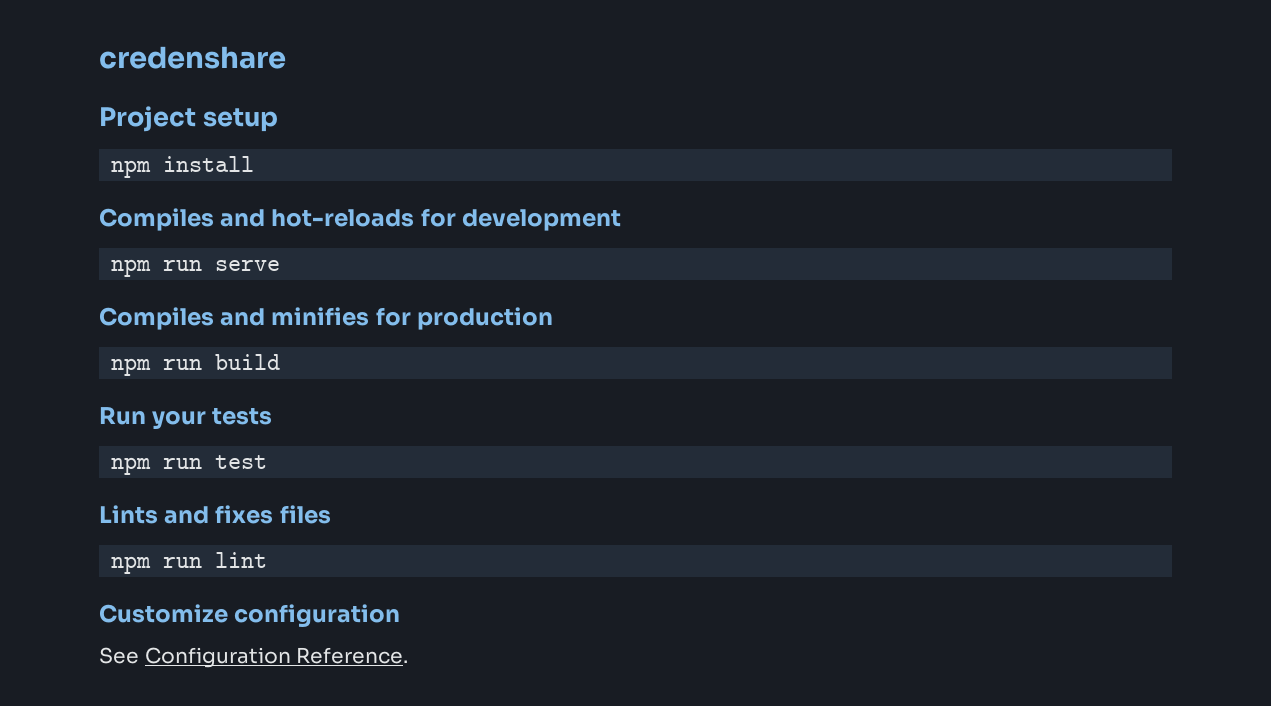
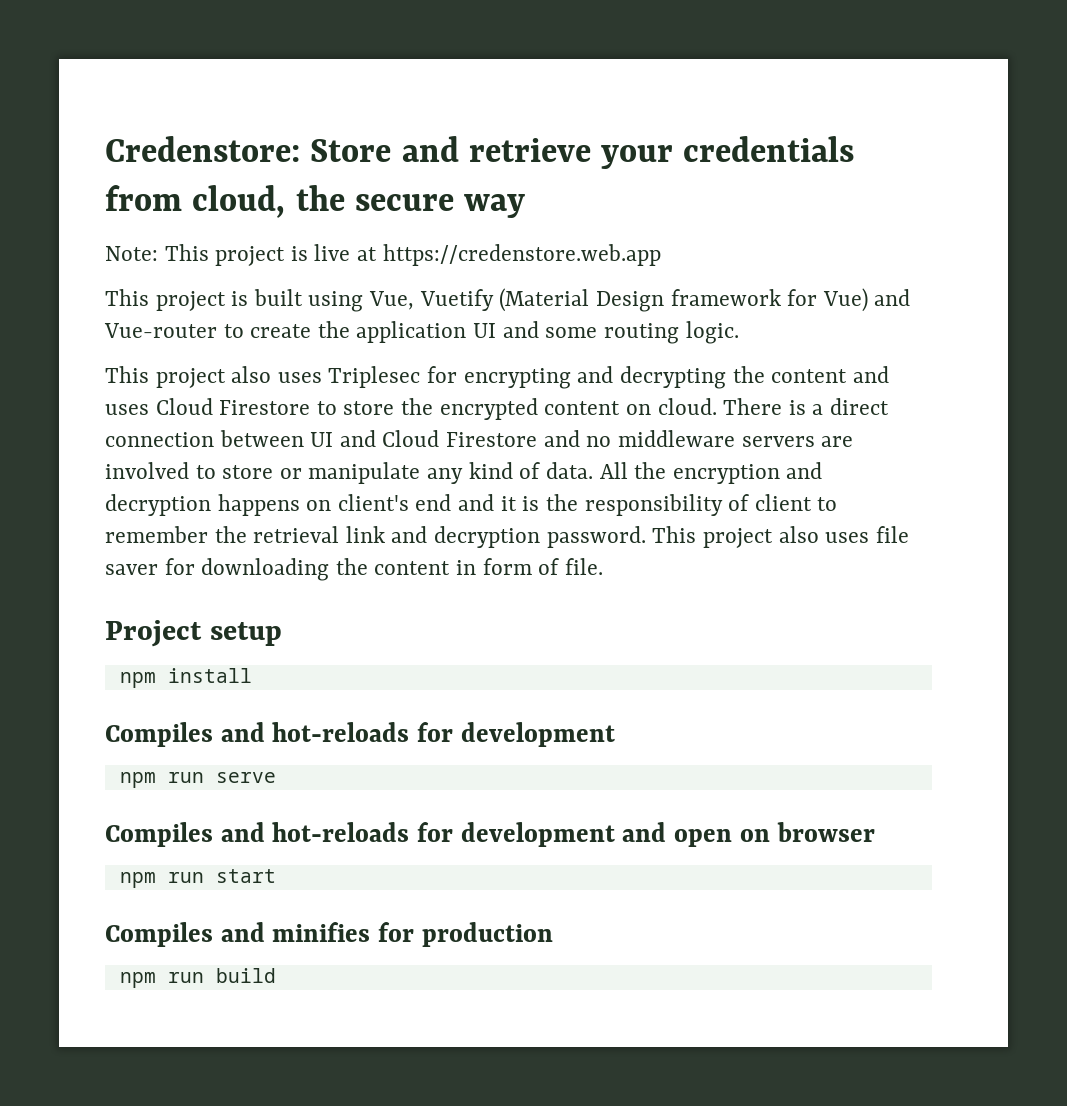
- credenshare
+ Credenstore: Store and retrieve your credentials from cloud, the secure way
+ Note: This project is live at https://credenstore.web.app
+ This project is built using Vue, Vuetify (Material Design framework for Vue) and Vue-router to create the application UI and some routing logic.
+ This project also uses Triplesec for encrypting and decrypting the content and uses Cloud Firestore to store the encrypted content on cloud. There is a direct connection between UI and Cloud Firestore and no middleware servers are involved to store or manipulate any kind of data. All the encryption and decryption happens on client's end and it is the responsibility of client to remember the retrieval link and decryption password. This project also uses file saver for downloading the content in form of file.
+ Compiles and hot-reloads for development and open on browser
+ npm run start
- Run your tests
- npm run test
- Lints and fixes files
- npm run lint
- Customize configuration
- See Configuration Reference.

